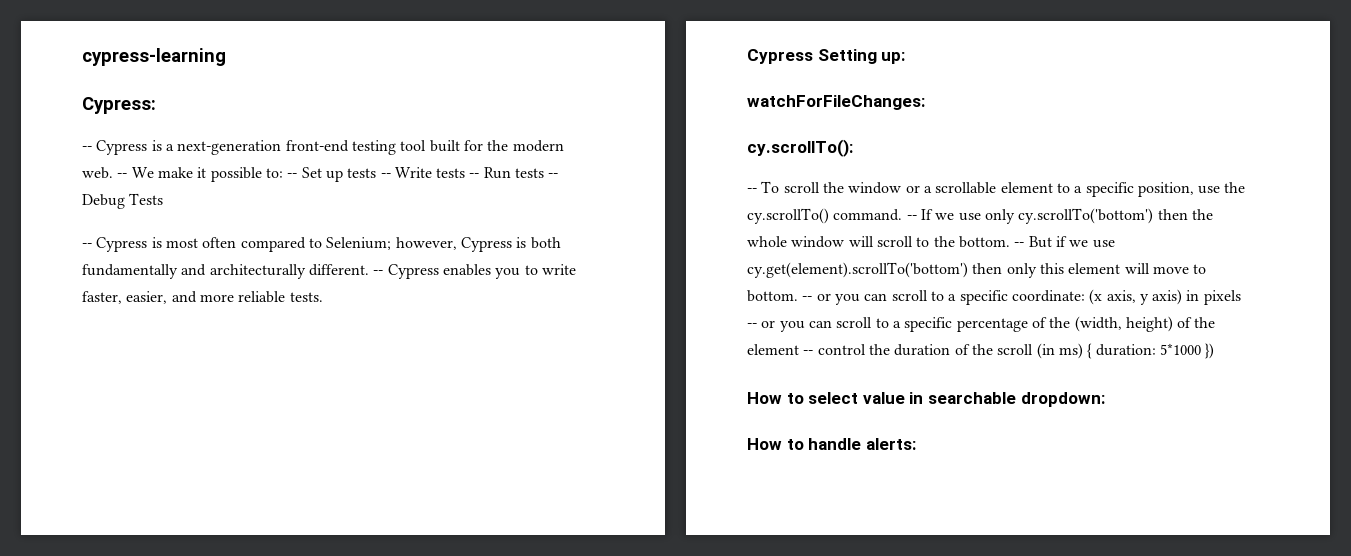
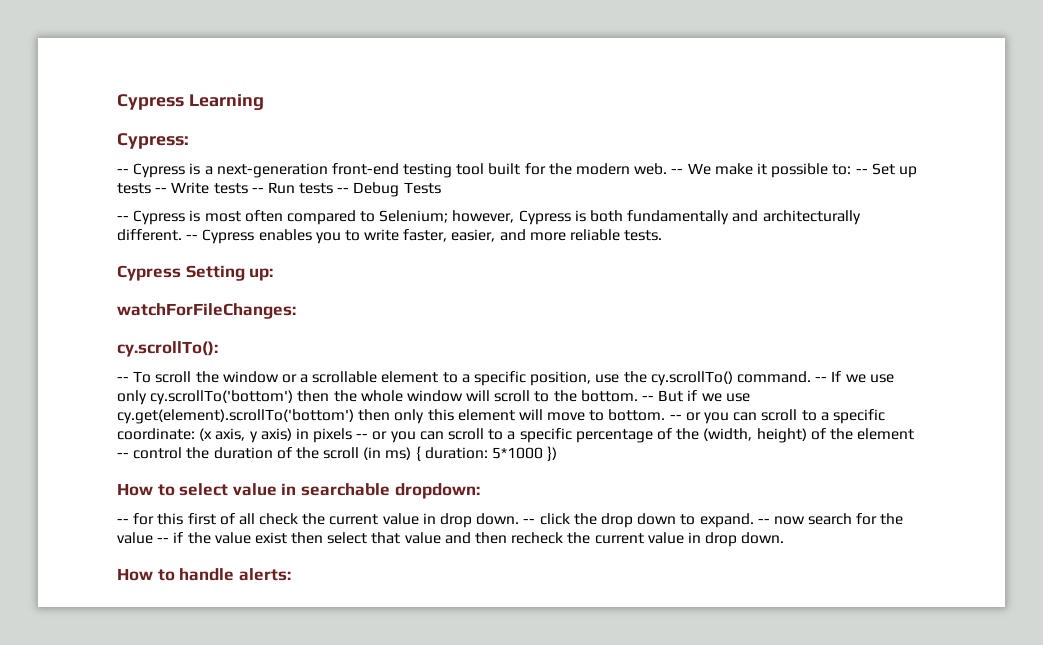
- cypress-learning
+ Cypress Learning
+ -- for this first of all check the current value in drop down. -- click the drop down to expand. -- now search for the value -- if the value exist then select that value and then recheck the current value in drop down.

